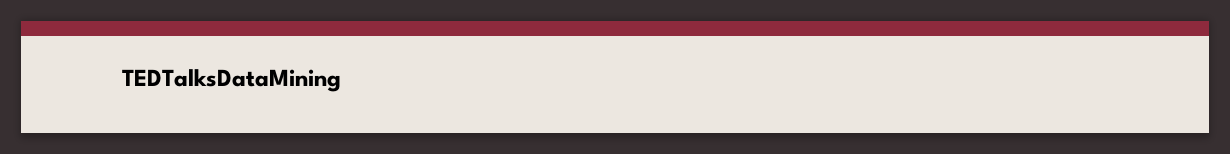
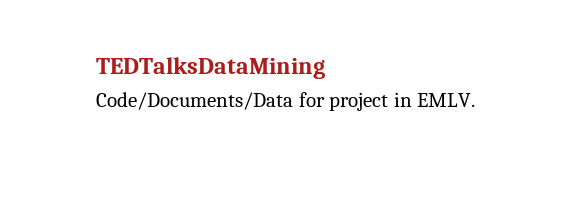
+ Code/Documents/Data for project in EMLV.

